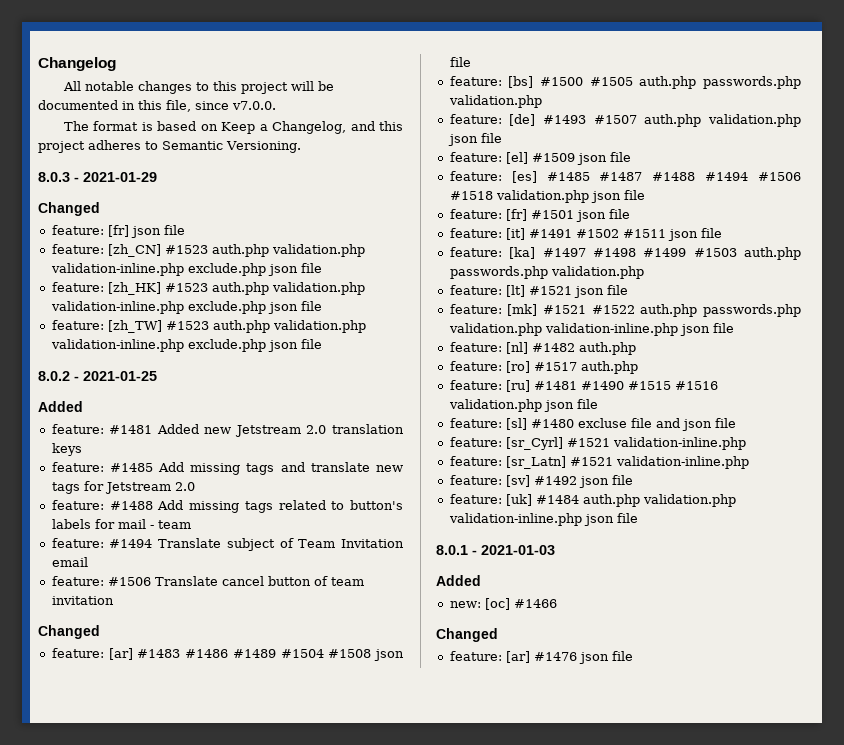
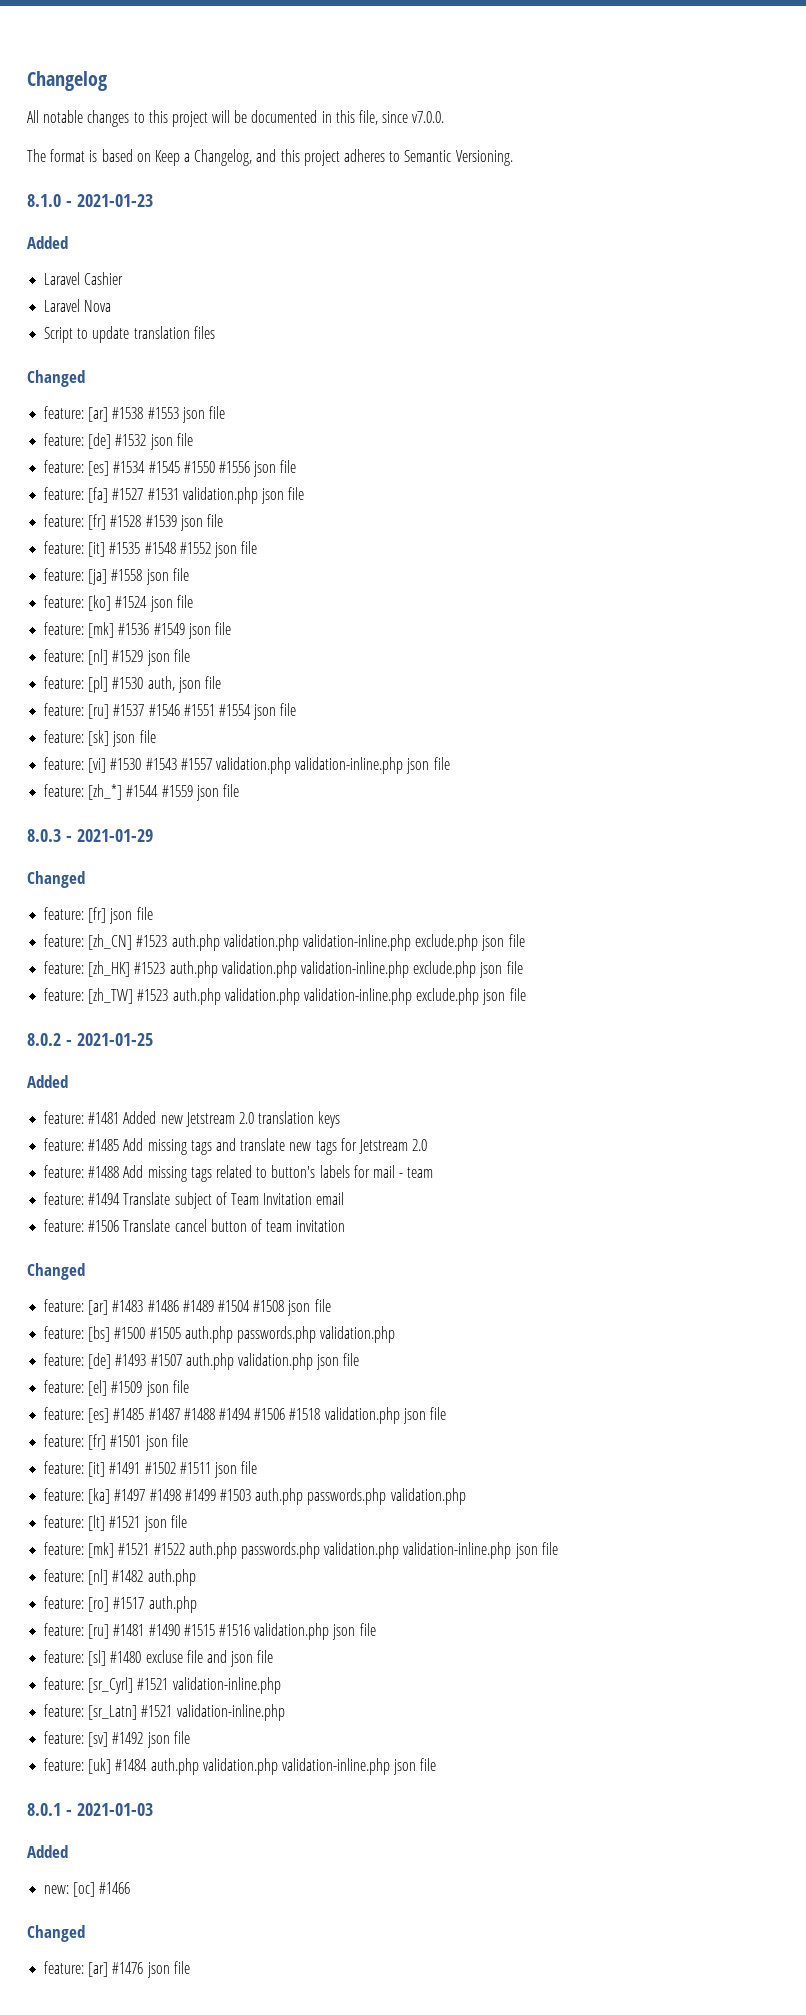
+ 8.1.0 - 2021-01-23
+ Added
+ Laravel Cashier
+ Laravel Nova
+ Script to update translation files
+ Changed
+ feature: [ar] #1538 #1553 json file
+ feature: [de] #1532 json file
+ feature: [es] #1534 #1545 #1550 #1556 json file
+ feature: [fa] #1527 #1531 validation.php json file
+ feature: [fr] #1528 #1539 json file
+ feature: [it] #1535 #1548 #1552 json file
+ feature: [ja] #1558 json file
+ feature: [ko] #1524 json file
+ feature: [mk] #1536 #1549 json file
+ feature: [nl] #1529 json file
+ feature: [pl] #1530 auth, json file
+ feature: [ru] #1537 #1546 #1551 #1554 json file
+ feature: [sk] json file
+ feature: [vi] #1530 #1543 #1557 validation.php validation-inline.php json file
+ feature: [zh_*] #1544 #1559 json file

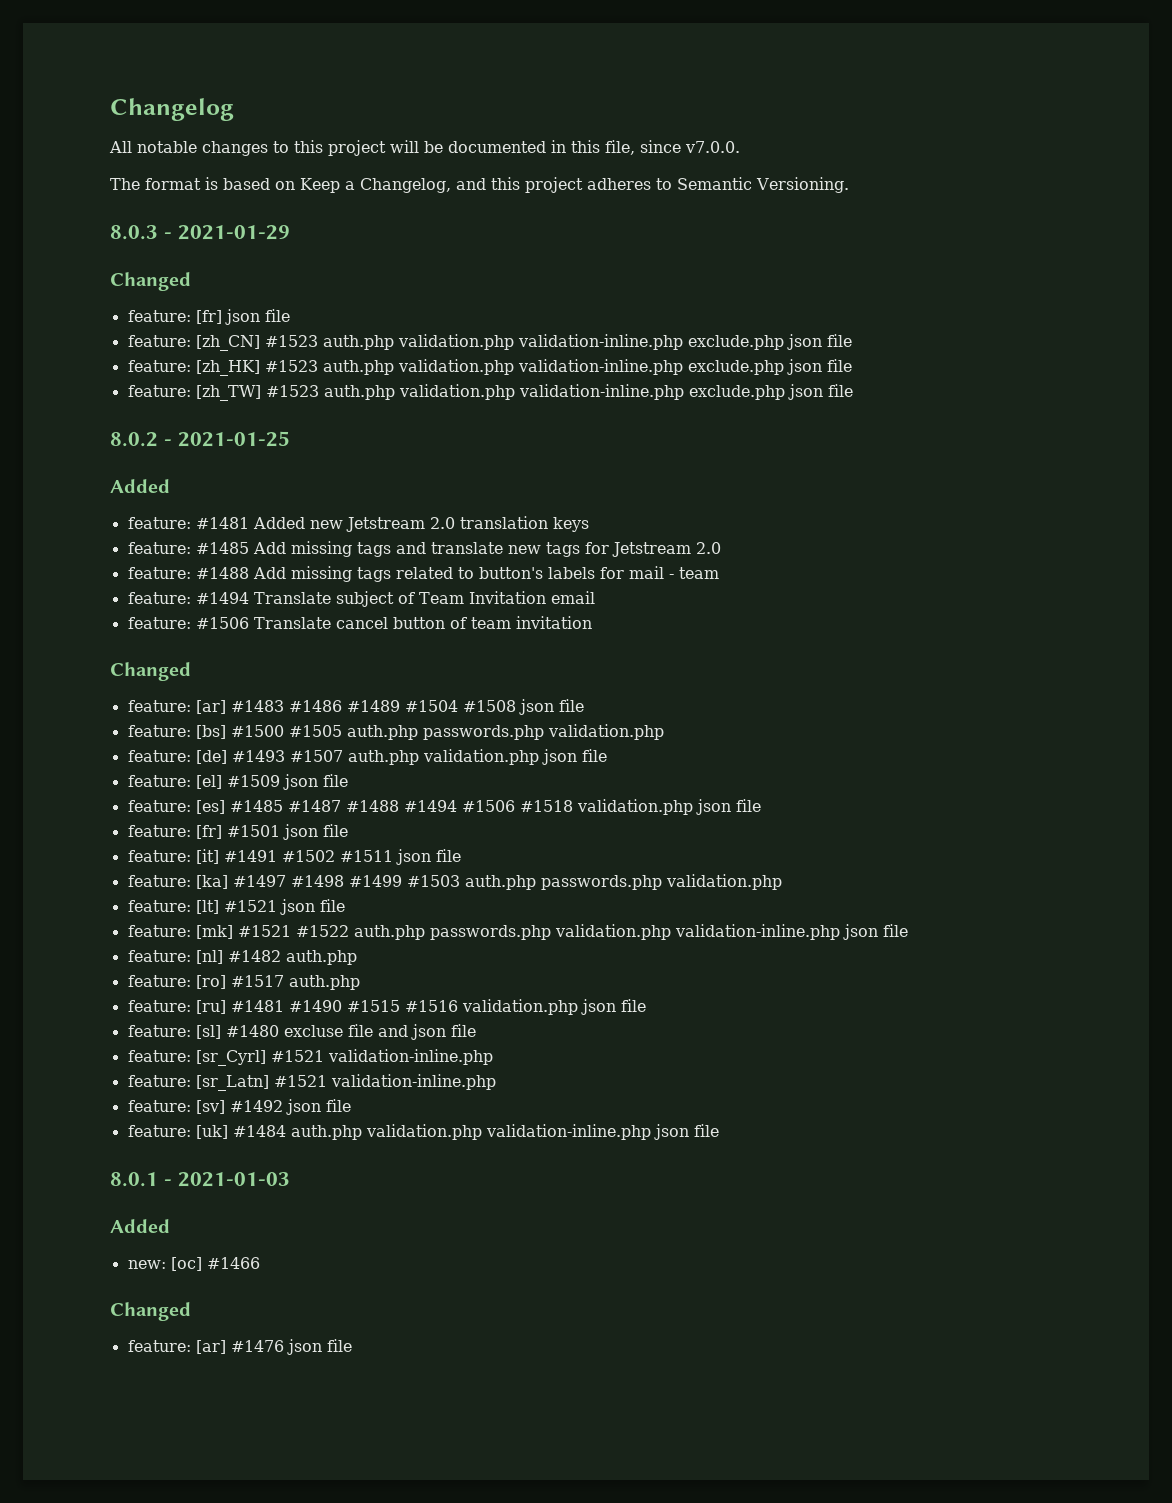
- 8.1.0 - 2021-01-23
- Added
- Laravel Cashier
- Laravel Nova
- Script to update translation files
- Changed
- feature: [ar] #1538 #1553 json file
- feature: [de] #1532 json file
- feature: [es] #1534 #1545 #1550 #1556 json file
- feature: [fa] #1527 #1531 validation.php json file
- feature: [fr] #1528 #1539 json file
- feature: [it] #1535 #1548 #1552 json file
- feature: [ja] #1558 json file
- feature: [ko] #1524 json file
- feature: [mk] #1536 #1549 json file
- feature: [nl] #1529 json file
- feature: [pl] #1530 auth, json file
- feature: [ru] #1537 #1546 #1551 #1554 json file
- feature: [sk] json file
- feature: [vi] #1530 #1543 #1557 validation.php validation-inline.php json file
- feature: [zh_*] #1544 #1559 json file

